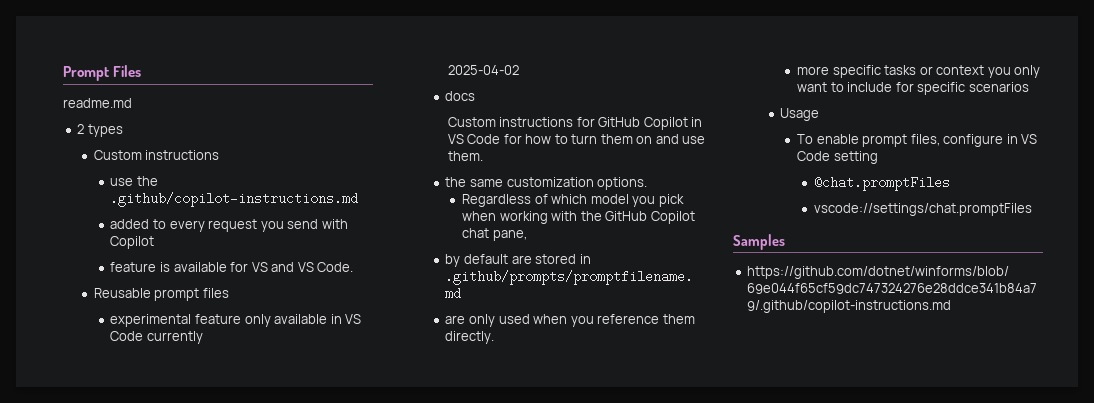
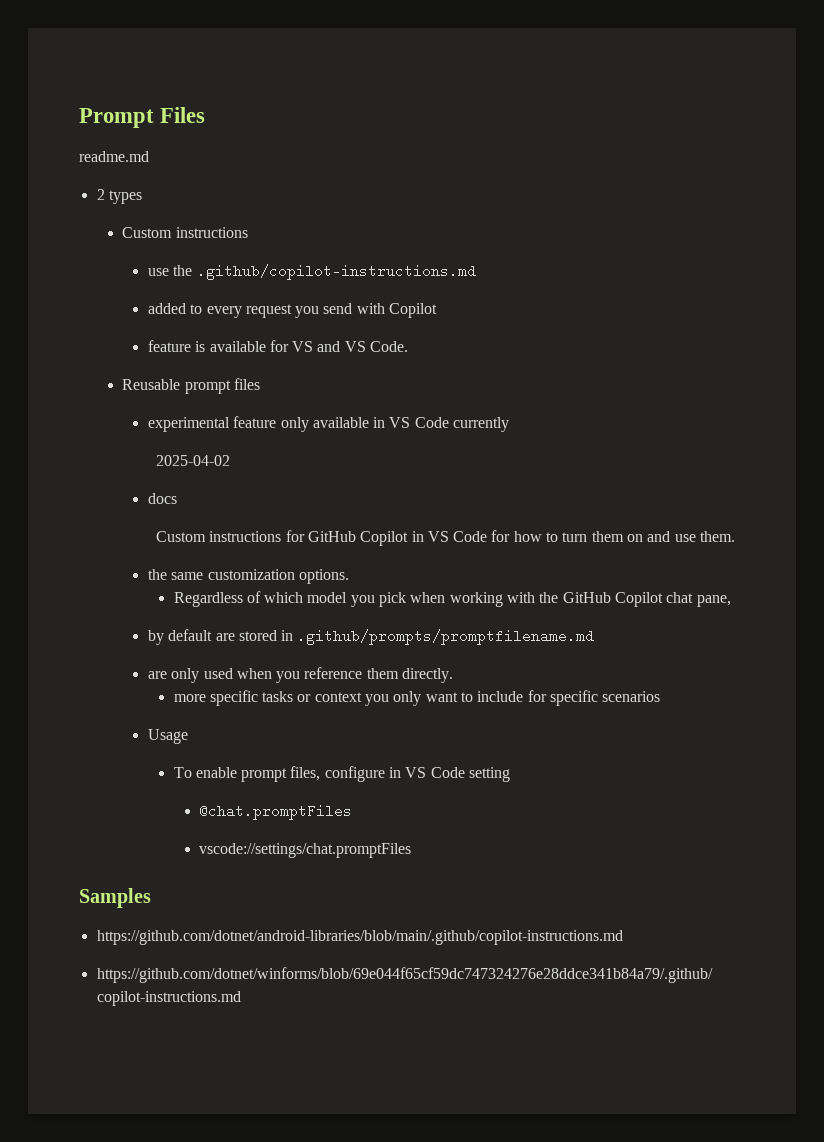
+ https://github.com/dotnet/android-libraries/blob/main/.github/copilot-instructions.md

